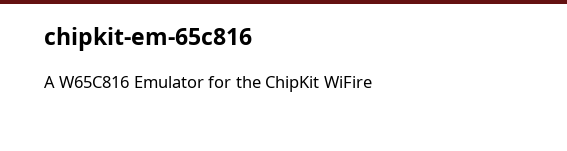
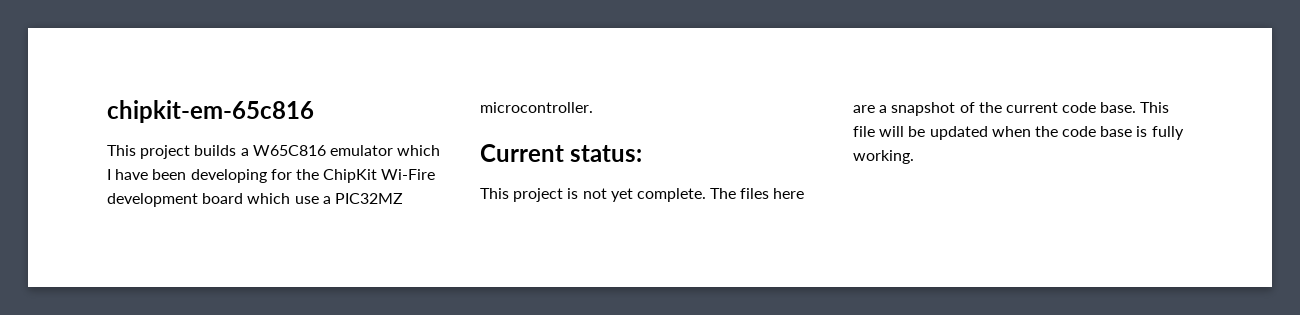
- A W65C816 Emulator for the ChipKit WiFire
+ This project builds a W65C816 emulator which I have been developing for the ChipKit Wi-Fire development board which use a PIC32MZ microcontroller.
+ Current status:
+ This project is not yet complete. The files here are a snapshot of the current code base. This file will be updated when the code base is fully working.

